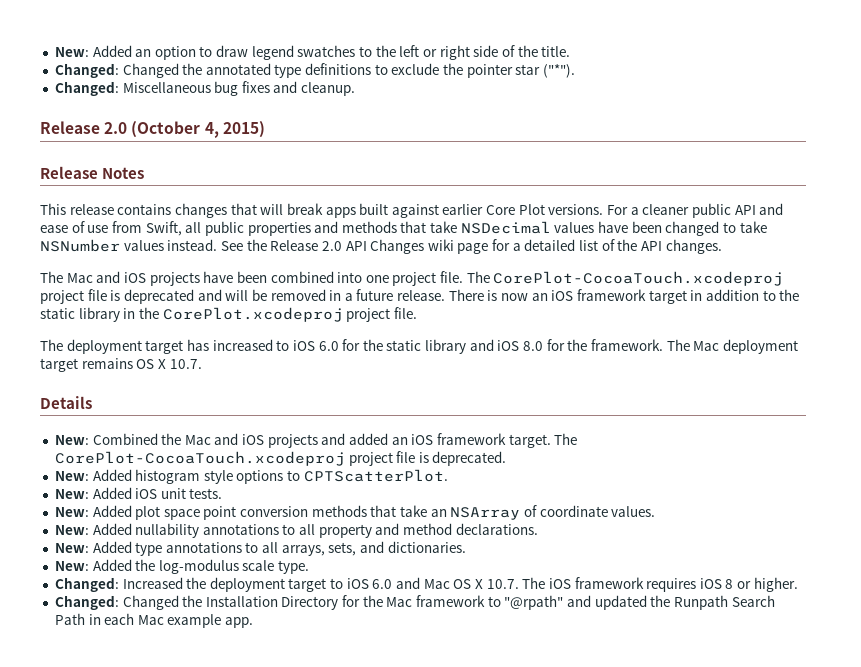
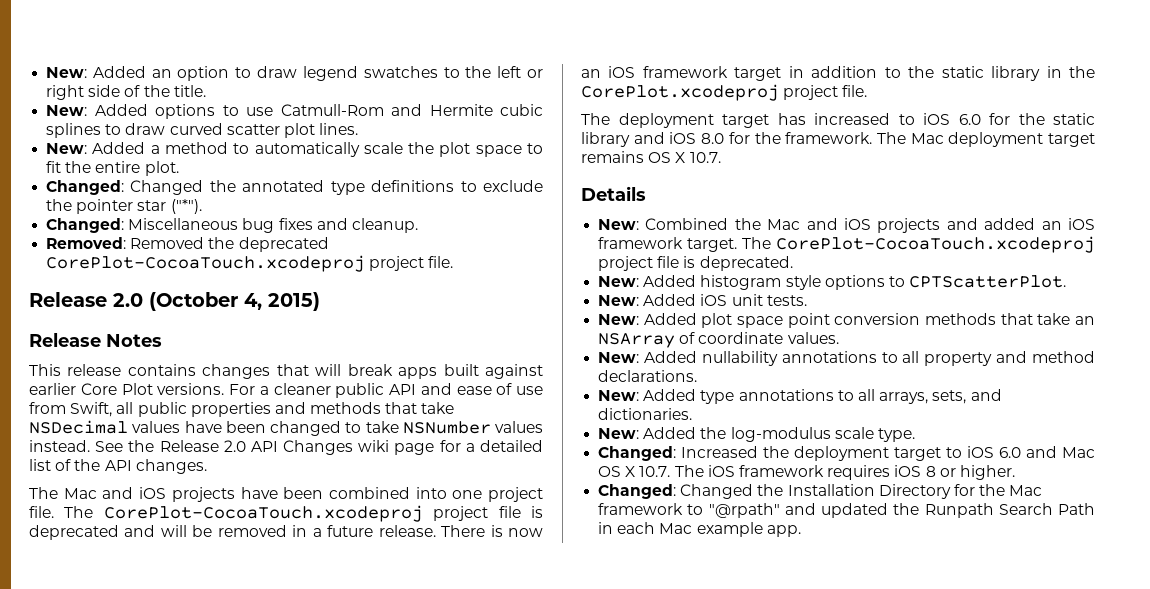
+ New: Added options to use Catmull-Rom and Hermite cubic splines to draw curved scatter plot lines.
+ New: Added a method to automatically scale the plot space to fit the entire plot.
+ Removed: Removed the deprecated CorePlot-CocoaTouch.xcodeproj project file.

